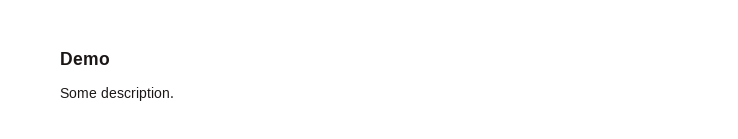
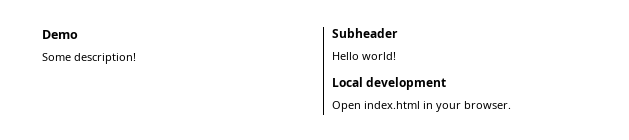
- Some description.
+ Some description!
+ Subheader
+ Hello world!
+ Local development
+ Open index.html in your browser.

